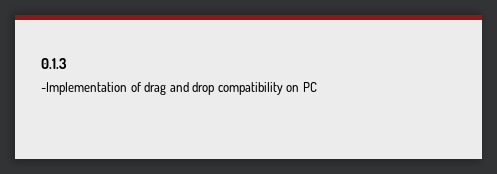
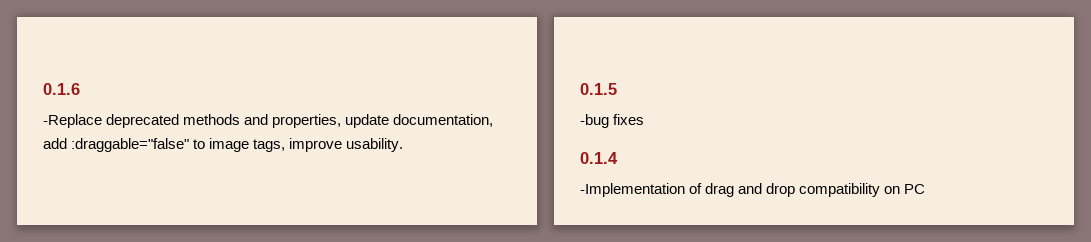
- 0.1.3
+ 0.1.6
+ -Replace deprecated methods and properties, update documentation, add :draggable="false" to image tags, improve usability.
+ 0.1.5
+ -bug fixes
+ 0.1.4

